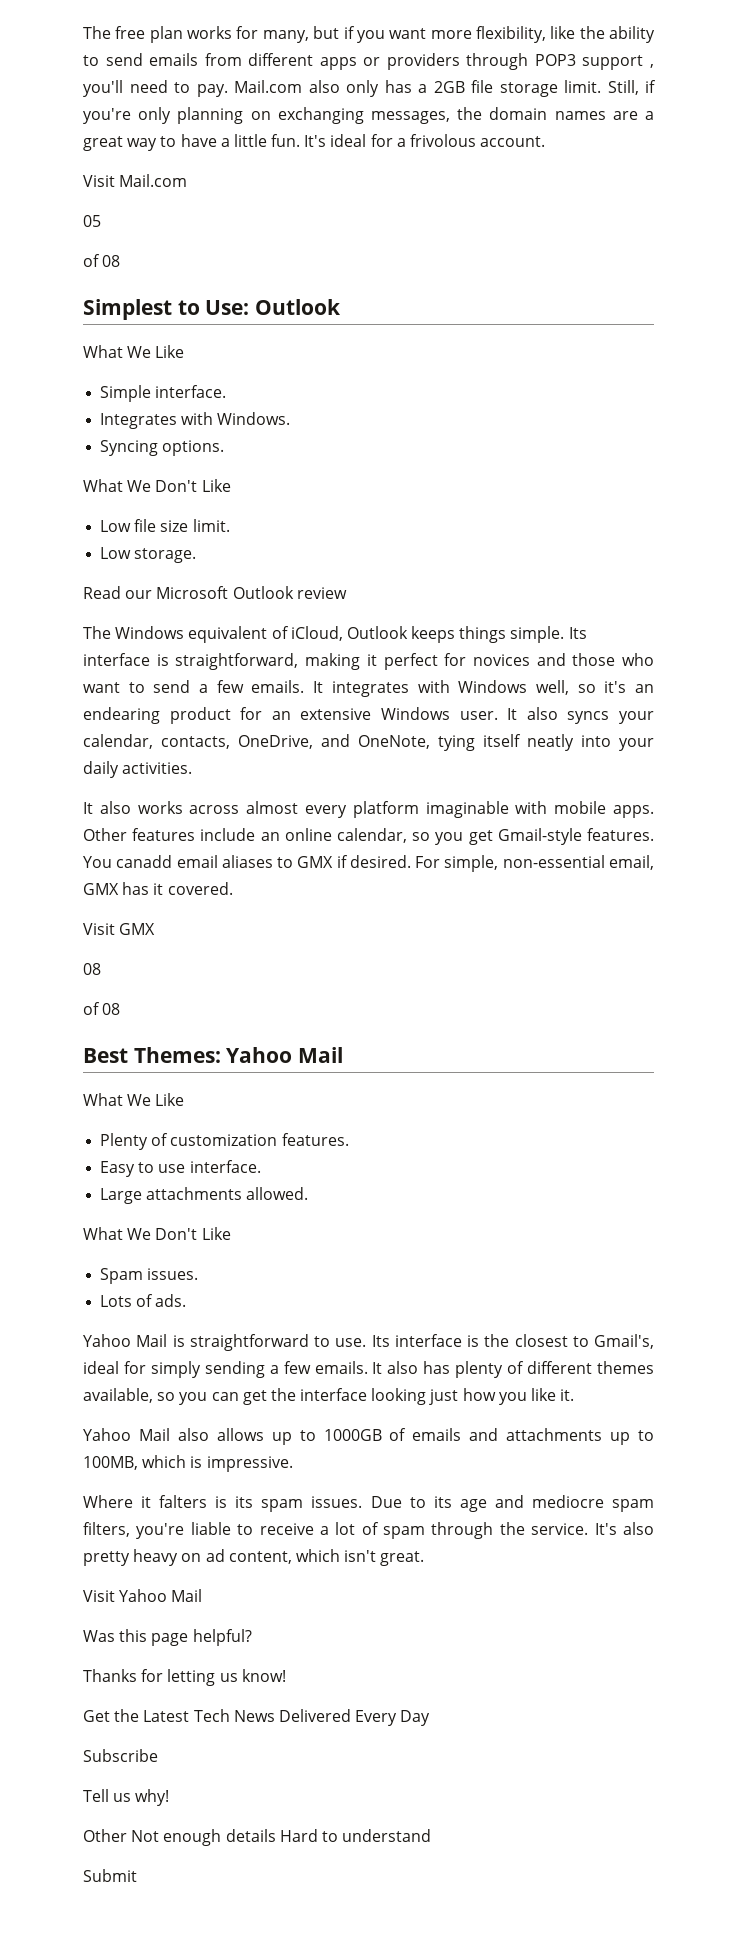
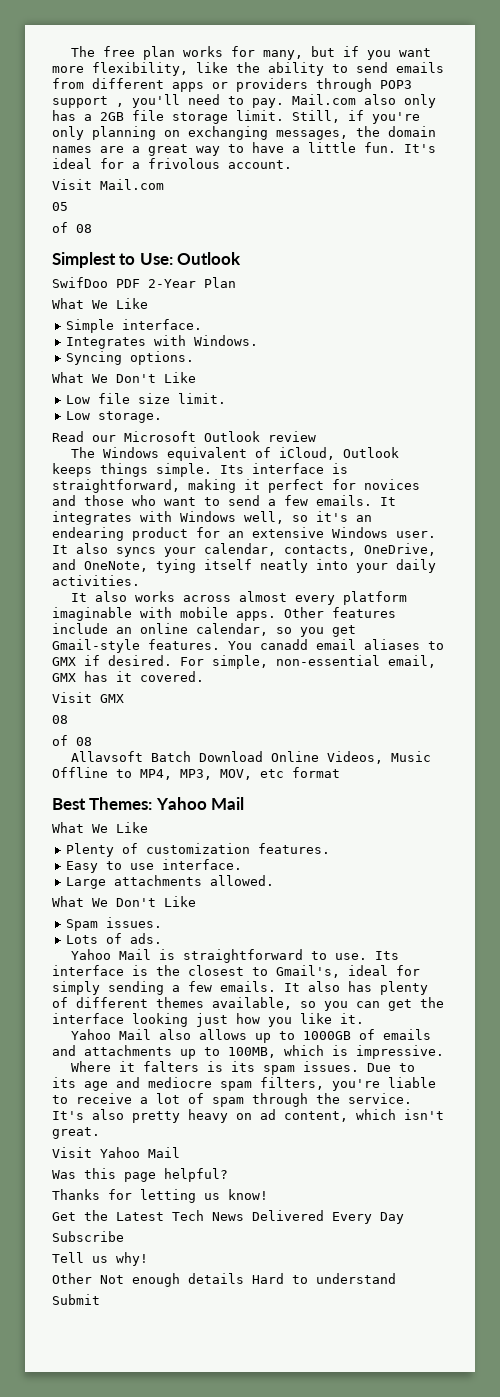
+ SwifDoo PDF 2-Year Plan
+ Allavsoft Batch Download Online Videos, Music Offline to MP4, MP3, MOV, etc format

